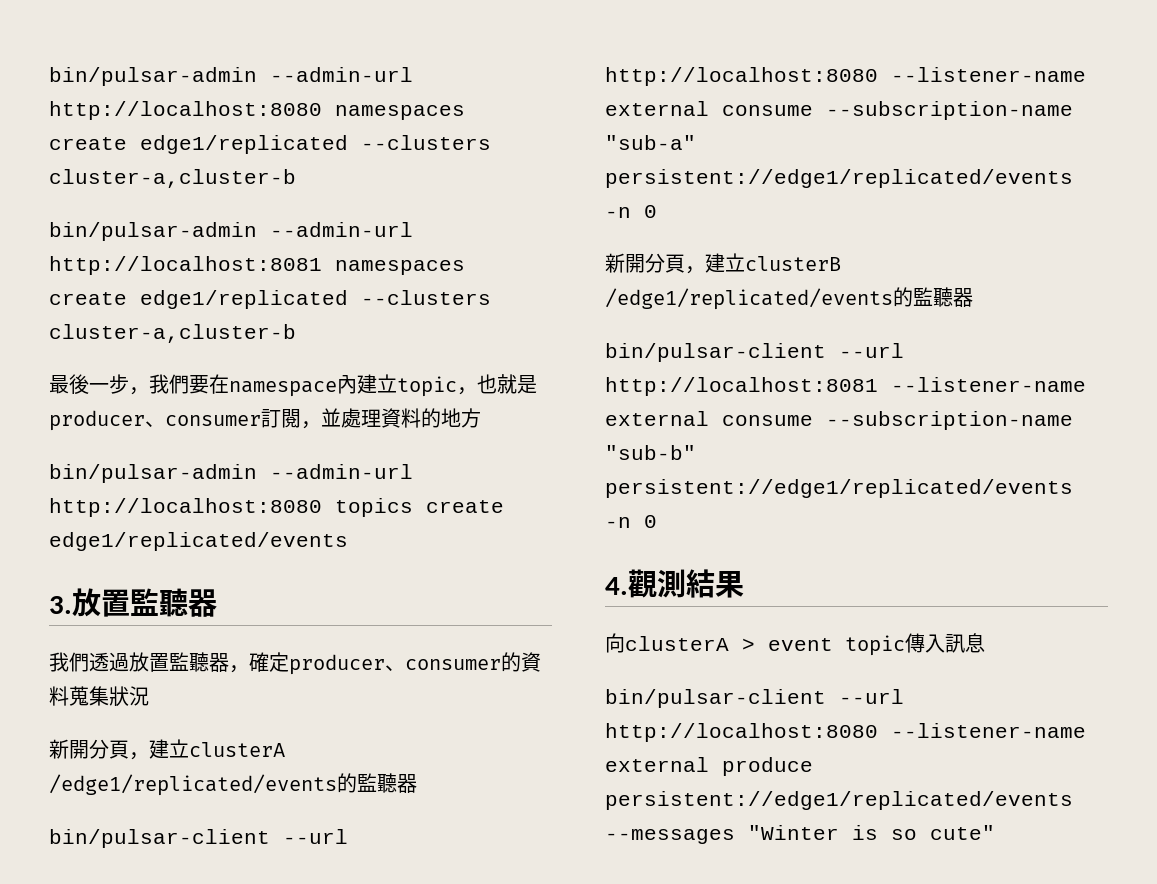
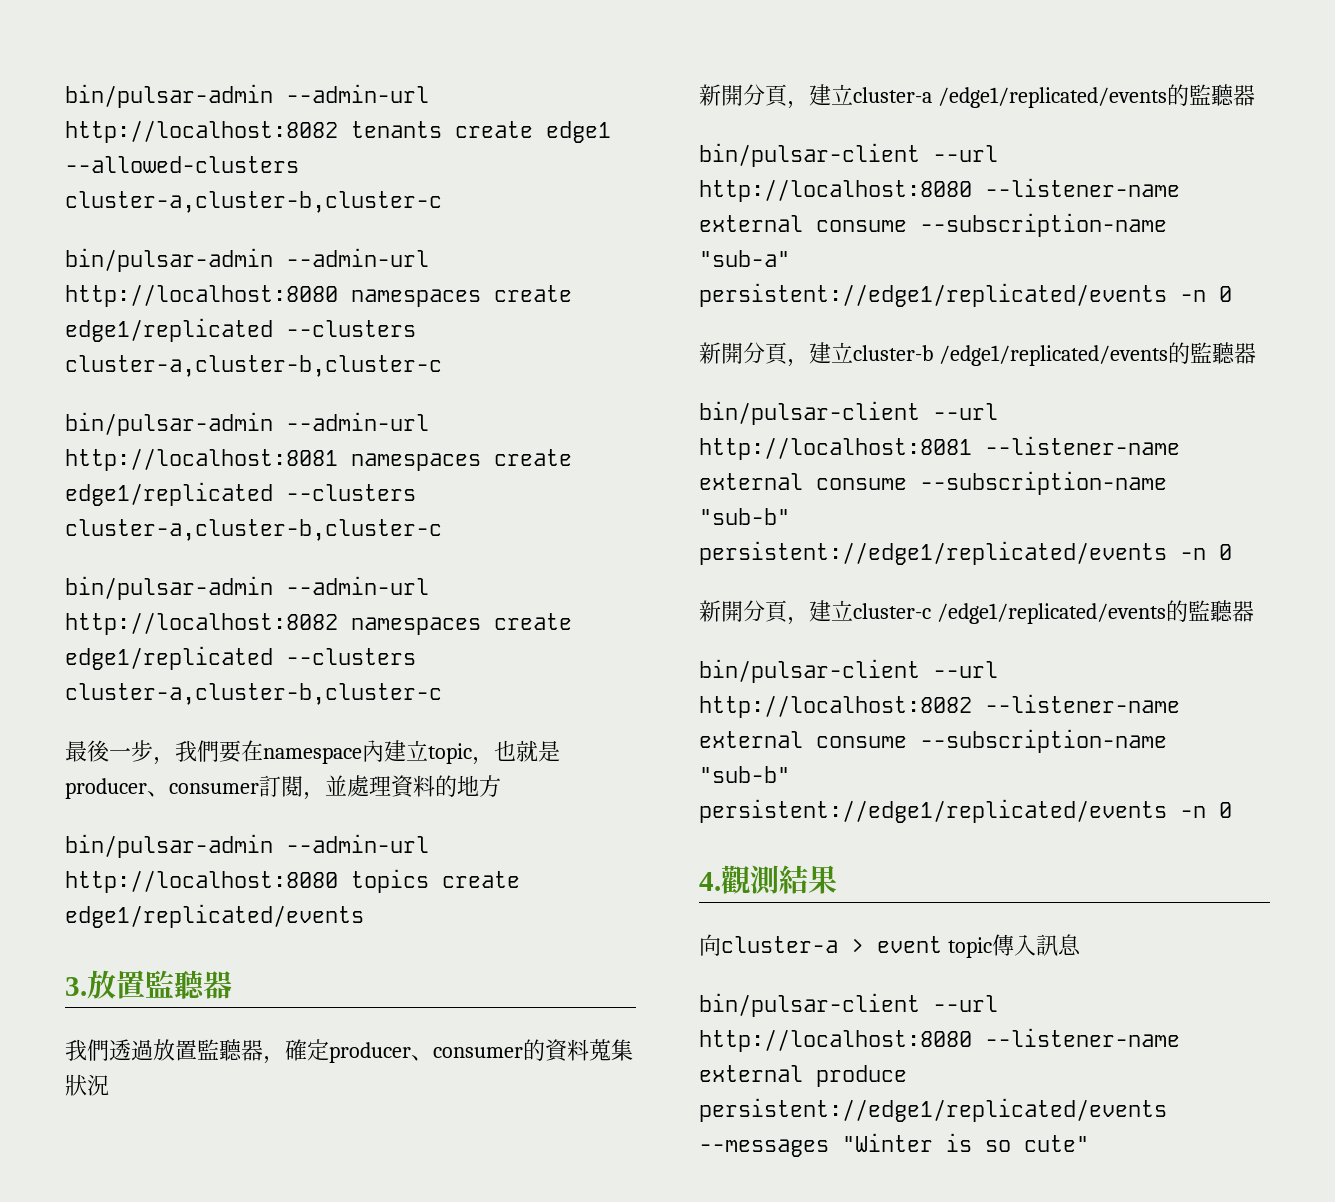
- bin/pulsar-admin --admin-url http://localhost:8080 namespaces create edge1/replicated --clusters cluster-a,cluster-b
+ bin/pulsar-admin --admin-url http://localhost:8082 tenants create edge1 --allowed-clusters cluster-a,cluster-b,cluster-c
+ bin/pulsar-admin --admin-url http://localhost:8080 namespaces create edge1/replicated --clusters cluster-a,cluster-b,cluster-c
- bin/pulsar-admin --admin-url http://localhost:8081 namespaces create edge1/replicated --clusters cluster-a,cluster-b
+ bin/pulsar-admin --admin-url http://localhost:8081 namespaces create edge1/replicated --clusters cluster-a,cluster-b,cluster-c
+ bin/pulsar-admin --admin-url http://localhost:8082 namespaces create edge1/replicated --clusters cluster-a,cluster-b,cluster-c
- 新開分頁，建立clusterA /edge1/replicated/events的監聽器
+ 新開分頁，建立cluster-a /edge1/replicated/events的監聽器
- 新開分頁，建立clusterB /edge1/replicated/events的監聽器
+ 新開分頁，建立cluster-b /edge1/replicated/events的監聽器
+ 新開分頁，建立cluster-c /edge1/replicated/events的監聽器
+ bin/pulsar-client --url http://localhost:8082 --listener-name external consume --subscription-name "sub-b" persistent://edge1/replicated/events -n 0
- 向clusterA > event topic傳入訊息
+ 向cluster-a > event topic傳入訊息

